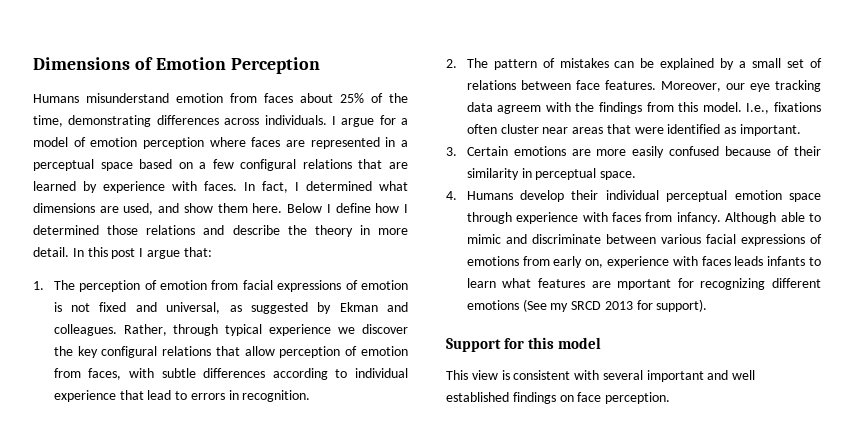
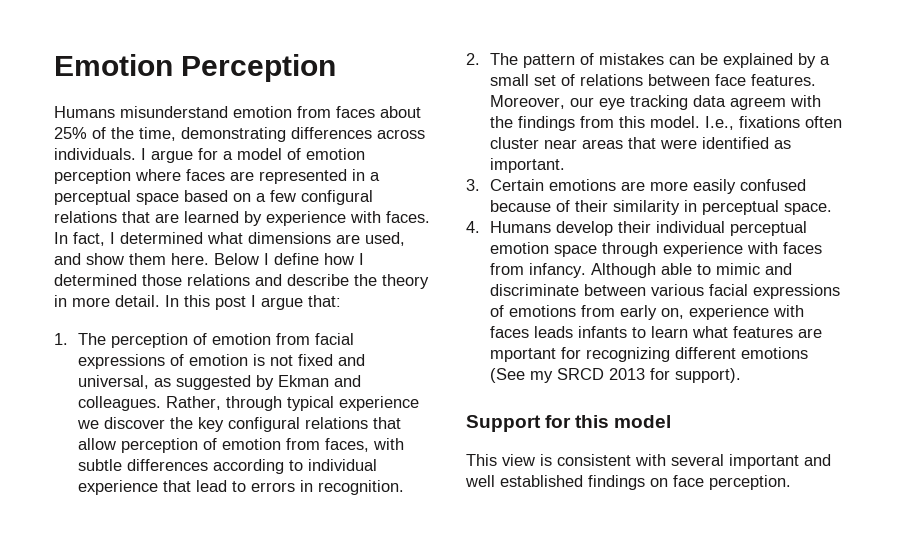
- Dimensions of Emotion Perception
+ Emotion Perception

